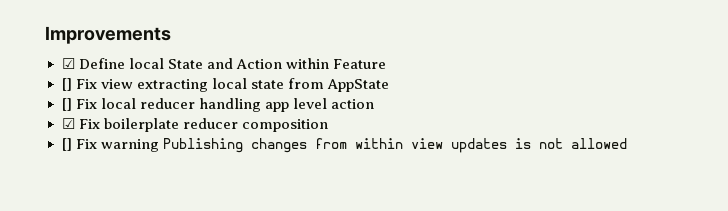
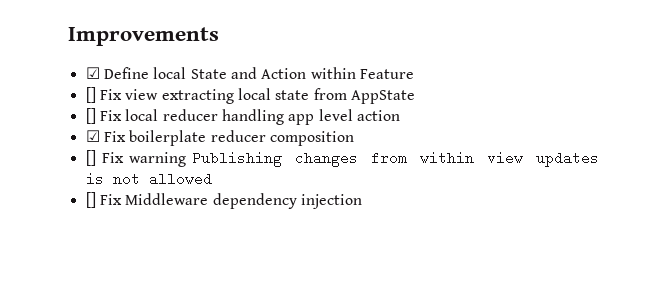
+ [] Fix Middleware dependency injection

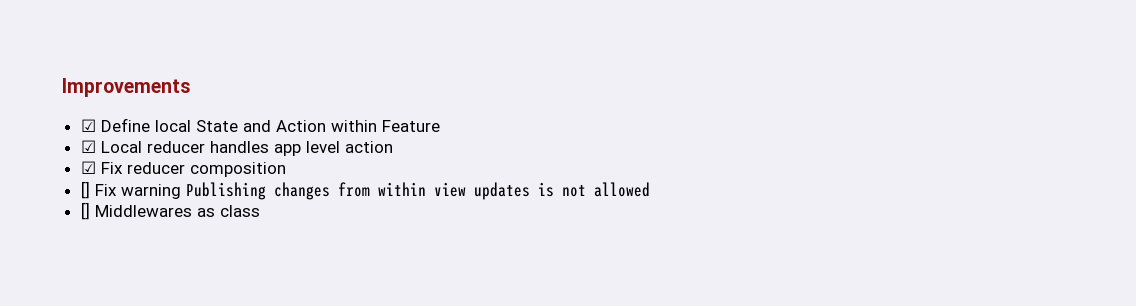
- [] Fix view extracting local state from AppState
- [] Fix local reducer handling app level action
+ ☑ Local reducer handles app level action
- ☑ Fix boilerplate reducer composition
+ ☑ Fix reducer composition
- [] Fix Middleware dependency injection
+ [] Middlewares as class

